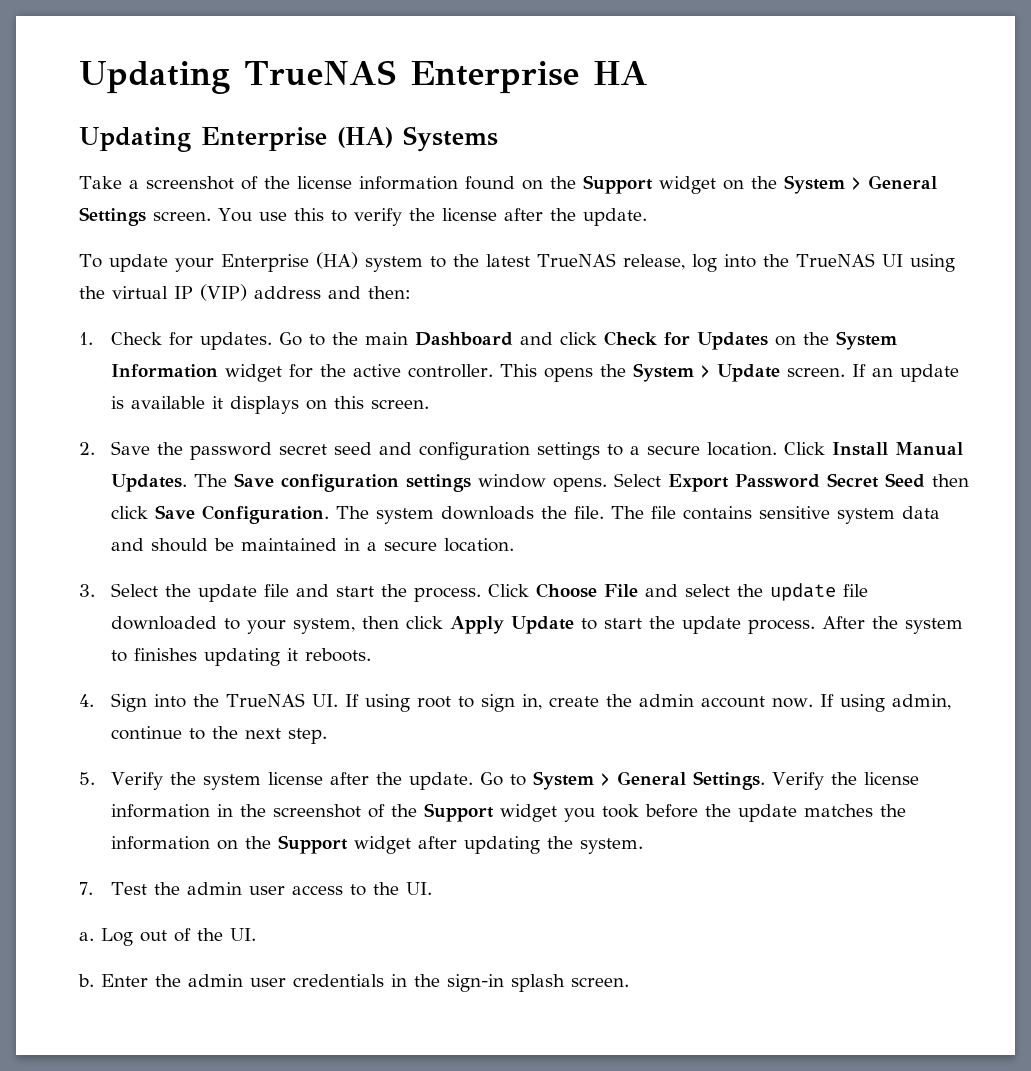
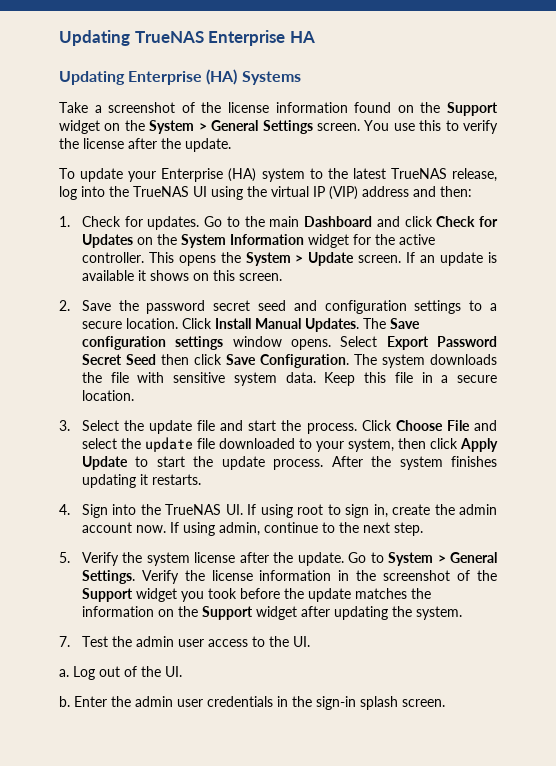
- If an update is available it displays on this screen.
+ If an update is available it shows on this screen.
- The system downloads the file. The file contains sensitive system data and should be maintained in a secure location.
+ The system downloads the file with sensitive system data. Keep this file in a secure location.
- After the system to finishes updating it reboots.
+ After the system finishes updating it restarts.

